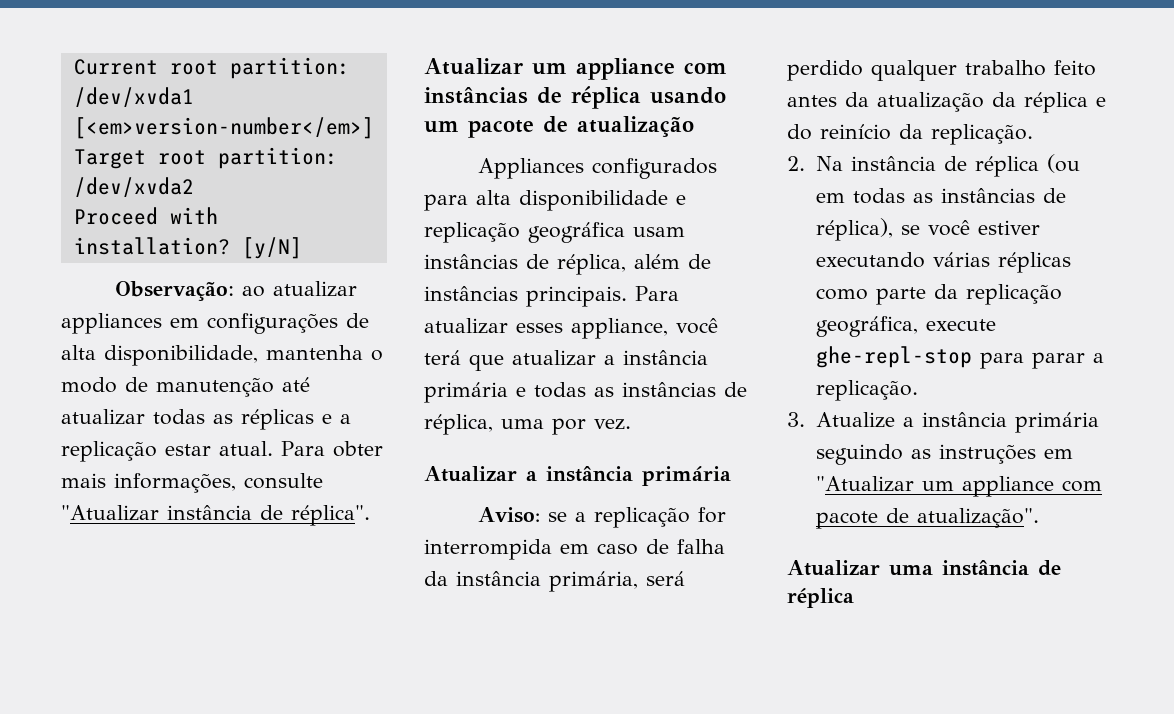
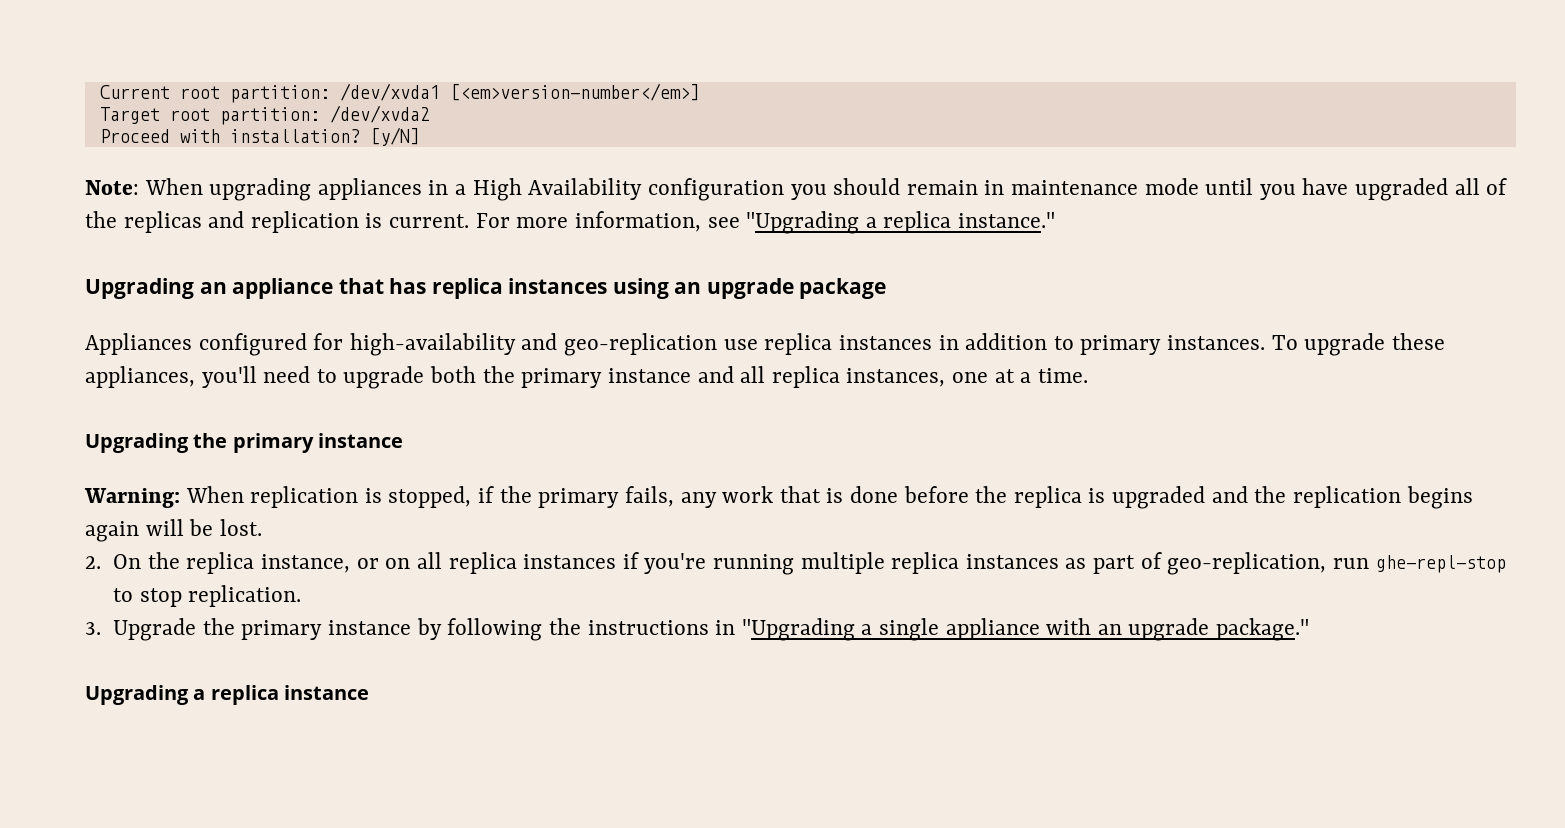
- Observação: ao atualizar appliances em configurações de alta disponibilidade, mantenha o modo de manutenção até atualizar todas as réplicas e a replicação estar atual. Para obter mais informações, consulte "Atualizar instância de réplica".
- Atualizar um appliance com instâncias de réplica usando um pacote de atualização
- Appliances configurados para alta disponibilidade e replicação geográfica usam instâncias de réplica, além de instâncias principais. Para atualizar esses appliance, você terá que atualizar a instância primária e todas as instâncias de réplica, uma por vez.
- Atualizar a instância primária
- Aviso: se a replicação for interrompida em caso de falha da instância primária, será perdido qualquer trabalho feito antes da atualização da réplica e do reinício da replicação.
- 2. Na instância de réplica (ou em todas as instâncias de réplica), se você estiver executando várias réplicas como parte da replicação geográfica, execute ghe-repl-stop para parar a replicação.
- 3. Atualize a instância primária seguindo as instruções em "Atualizar um appliance com pacote de atualização".
- Atualizar uma instância de réplica
+ Note: When upgrading appliances in a High Availability configuration you should remain in maintenance mode until you have upgraded all of the replicas and replication is current. For more information, see "Upgrading a replica instance."
+ Upgrading an appliance that has replica instances using an upgrade package
+ Appliances configured for high-availability and geo-replication use replica instances in addition to primary instances. To upgrade these appliances, you'll need to upgrade both the primary instance and all replica instances, one at a time.
+ Upgrading the primary instance
+ Warning: When replication is stopped, if the primary fails, any work that is done before the replica is upgraded and the replication begins again will be lost.
+ 2. On the replica instance, or on all replica instances if you're running multiple replica instances as part of geo-replication, run ghe-repl-stop to stop replication.
+ 3. Upgrade the primary instance by following the instructions in "Upgrading a single appliance with an upgrade package."
+ Upgrading a replica instance

